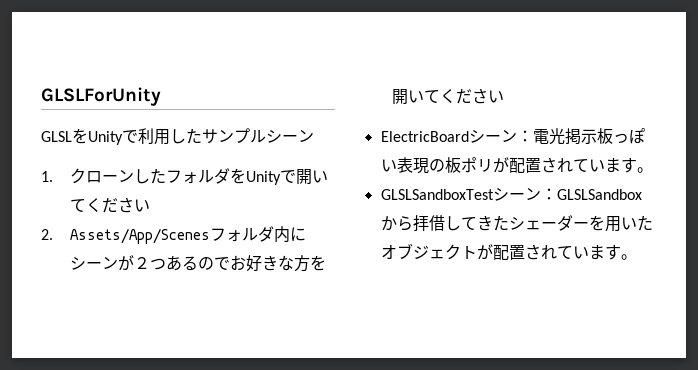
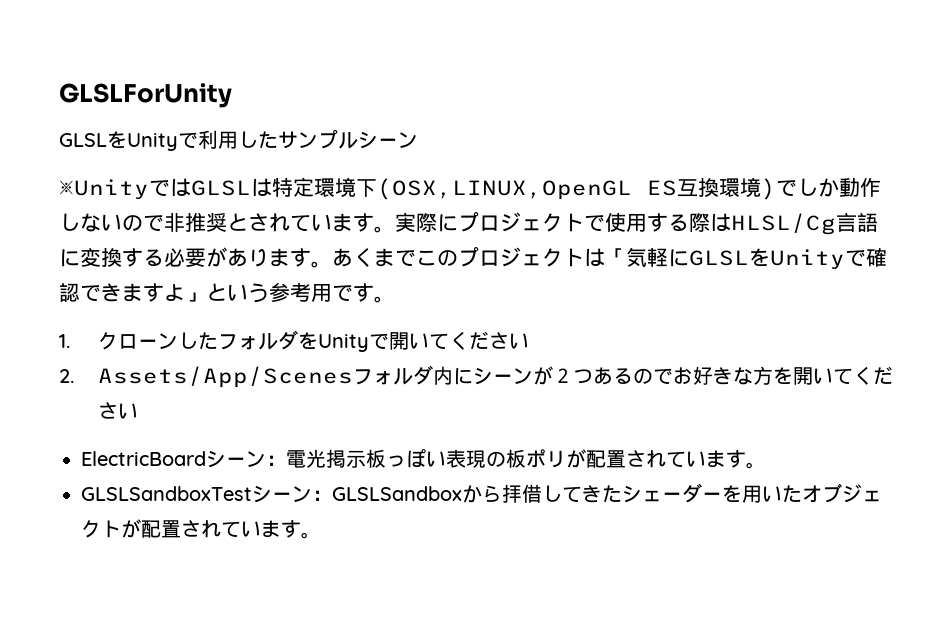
+ ※UnityではGLSLは特定環境下(OSX,LINUX,OpenGL ES互換環境)でしか動作しないので非推奨とされています。実際にプロジェクトで使用する際はHLSL/Cg言語に変換する必要があります。あくまでこのプロジェクトは「気軽にGLSLをUnityで確認できますよ」という参考用です。

